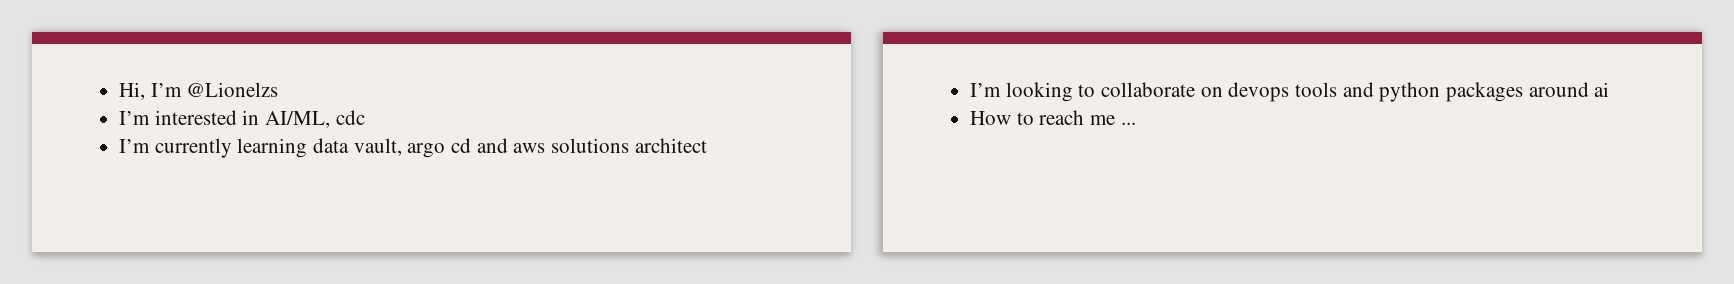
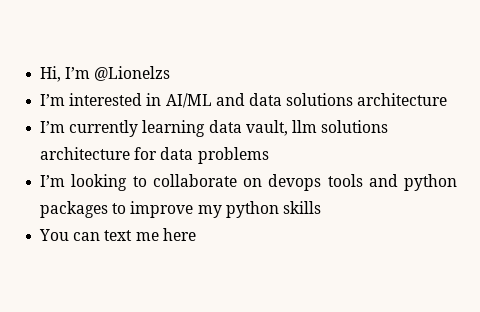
- I’m interested in AI/ML, cdc
+ I’m interested in AI/ML and data solutions architecture
- I’m currently learning data vault, argo cd and aws solutions architect
+ I’m currently learning data vault, llm solutions architecture for data problems
- I’m looking to collaborate on devops tools and python packages around ai
- How to reach me ...
+ I’m looking to collaborate on devops tools and python packages to improve my python skills
+ You can text me here

